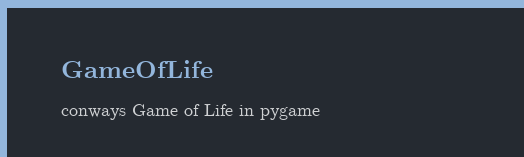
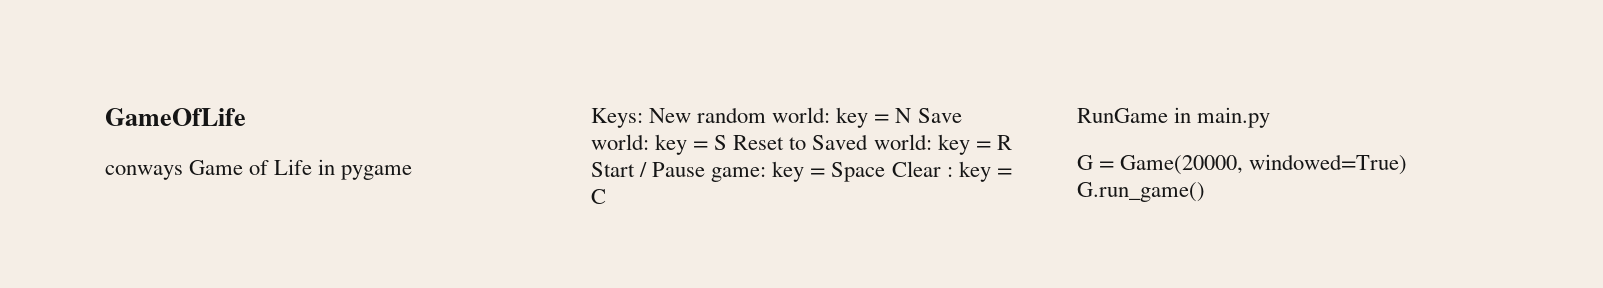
+ Keys: New random world: key = N Save world: key = S Reset to Saved world: key = R Start / Pause game: key = Space Clear : key = C
+ RunGame in main.py
+ G = Game(20000, windowed=True) G.run_game()

